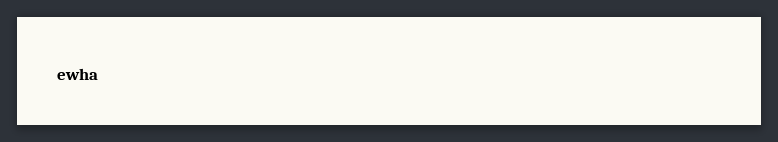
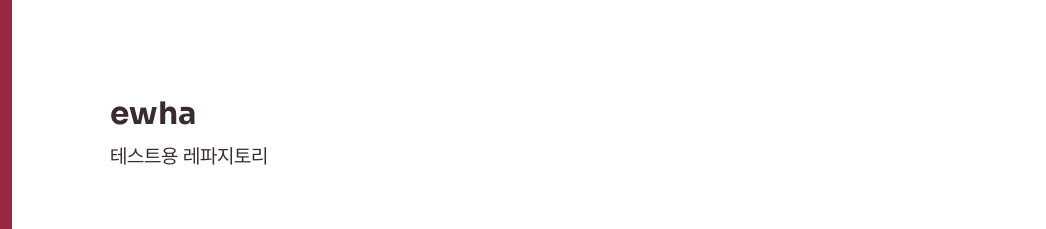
+ 테스트용 레파지토리

